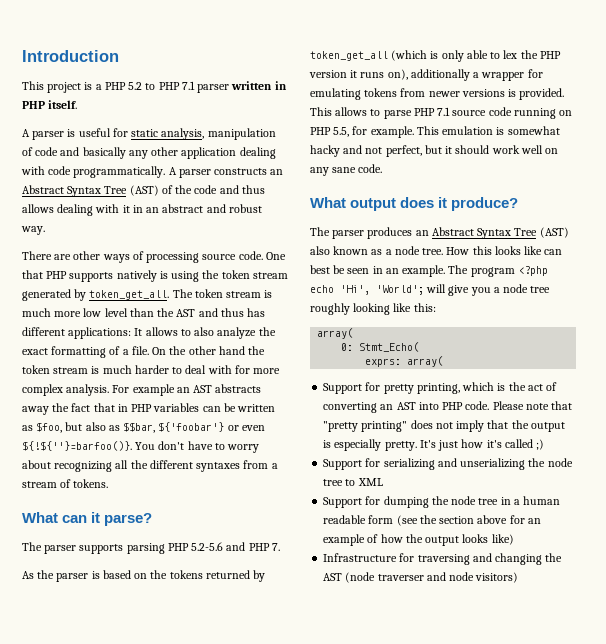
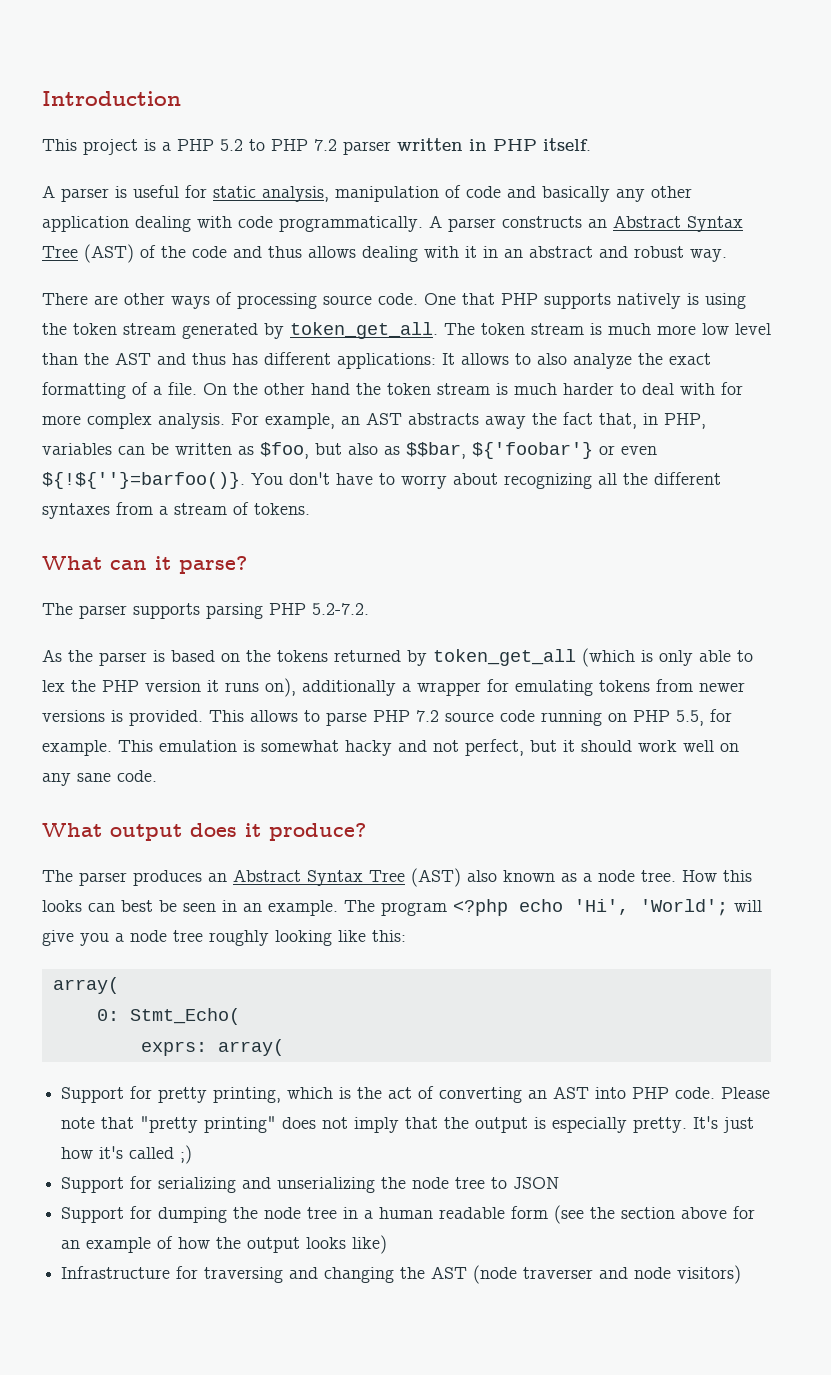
- This project is a PHP 5.2 to PHP 7.1 parser written in PHP itself.
+ This project is a PHP 5.2 to PHP 7.2 parser written in PHP itself.
- For example an AST abstracts away the fact that in PHP variables can be written as $foo, but also as $$bar, ${'foobar'} or even ${!${''}=barfoo()}.
+ For example, an AST abstracts away the fact that, in PHP, variables can be written as $foo, but also as $$bar, ${'foobar'} or even ${!${''}=barfoo()}.
- The parser supports parsing PHP 5.2-5.6 and PHP 7.
+ The parser supports parsing PHP 5.2-7.2.
- This allows to parse PHP 7.1 source code running on PHP 5.5, for example.
+ This allows to parse PHP 7.2 source code running on PHP 5.5, for example.
- How this looks like can best be seen in an example.
+ How this looks can best be seen in an example.
- Support for serializing and unserializing the node tree to XML
+ Support for serializing and unserializing the node tree to JSON

